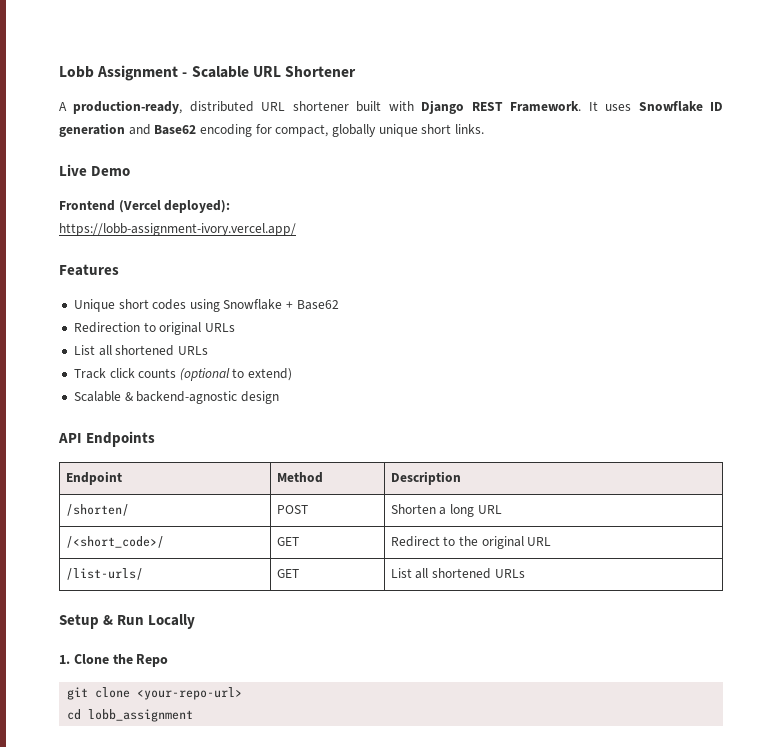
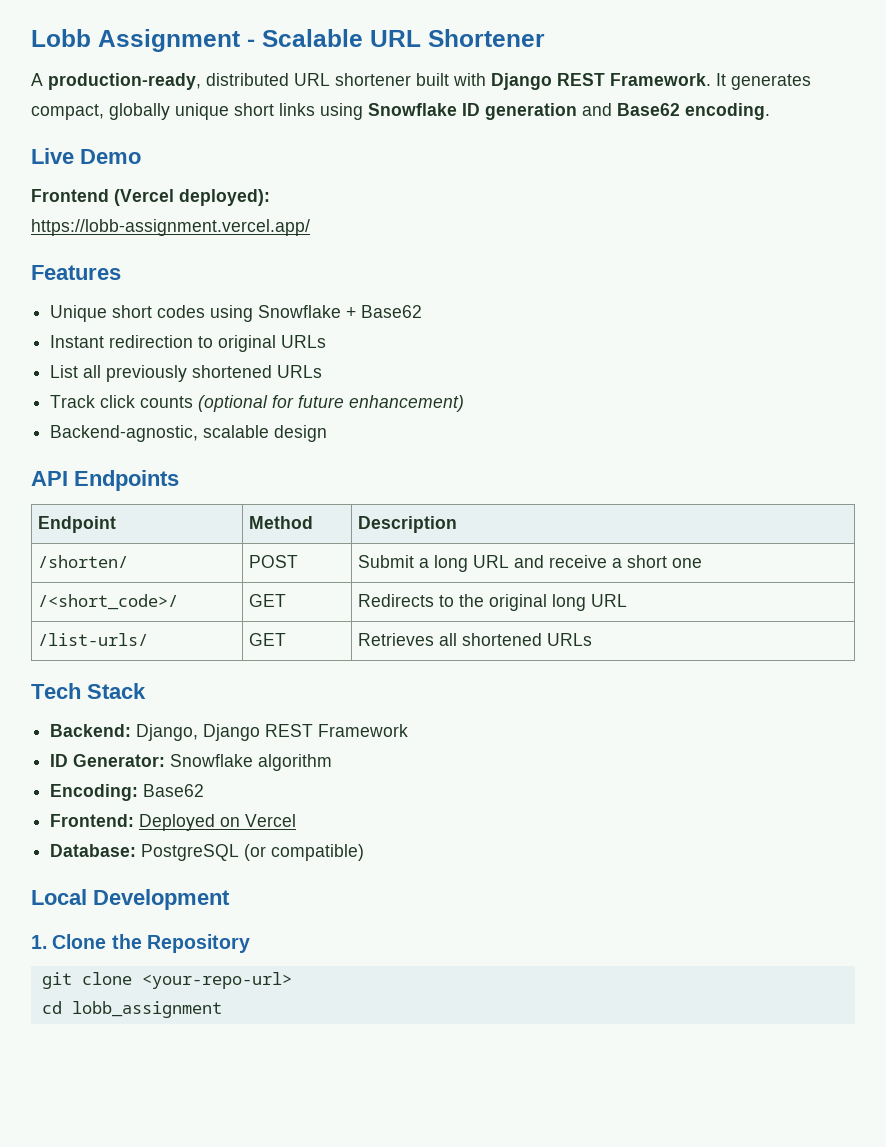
- It uses Snowflake ID generation and Base62 encoding for compact, globally unique short links.
+ It generates compact, globally unique short links using Snowflake ID generation and Base62 encoding.
- https://lobb-assignment-ivory.vercel.app/
+ https://lobb-assignment.vercel.app/
- Redirection to original URLs
- List all shortened URLs
+ Instant redirection to original URLs
+ List all previously shortened URLs
- Track click counts (optional to extend)
- Scalable & backend-agnostic design
+ Track click counts (optional for future enhancement)
+ Backend-agnostic, scalable design
- /shorten/ | POST | Shorten a long URL
+ /shorten/ | POST | Submit a long URL and receive a short one
- /<short_code>/ | GET | Redirect to the original URL
+ /<short_code>/ | GET | Redirects to the original long URL
- /list-urls/ | GET | List all shortened URLs
- Setup & Run Locally
+ /list-urls/ | GET | Retrieves all shortened URLs
+ Tech Stack
+ Backend: Django, Django REST Framework
+ ID Generator: Snowflake algorithm
+ Encoding: Base62
+ Frontend: Deployed on Vercel
+ Database: PostgreSQL (or compatible)
+ Local Development
- 1. Clone the Repo
+ 1. Clone the Repository

